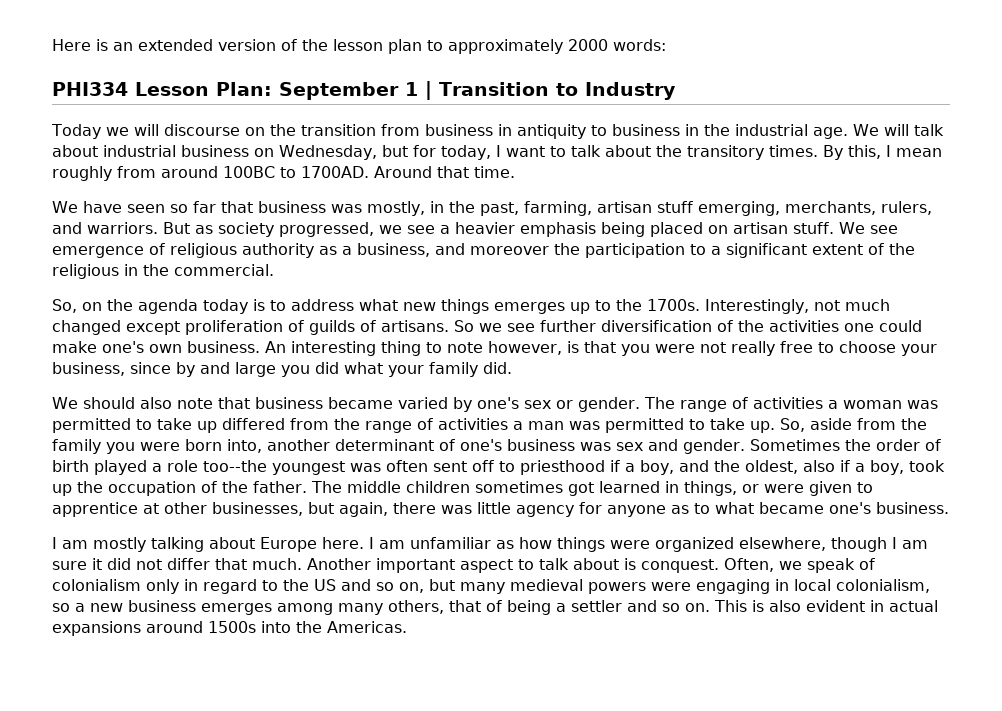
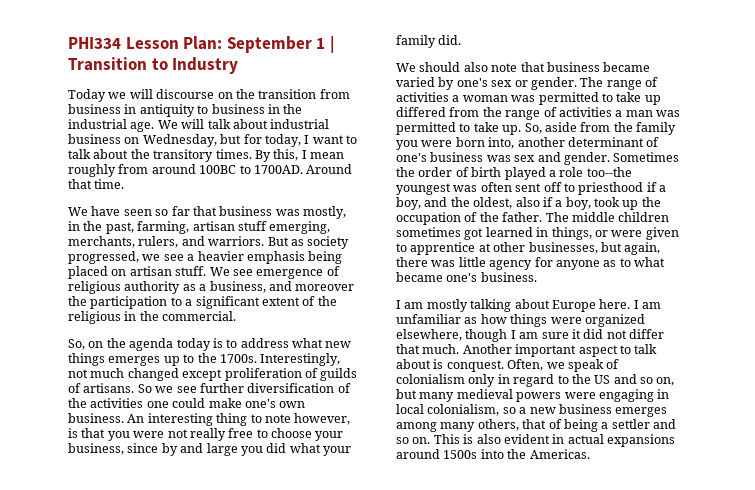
- Here is an extended version of the lesson plan to approximately 2000 words:

